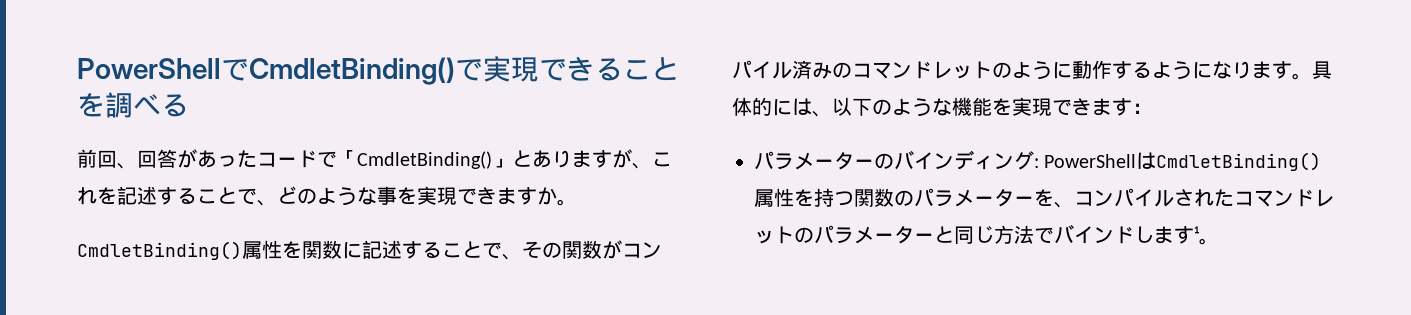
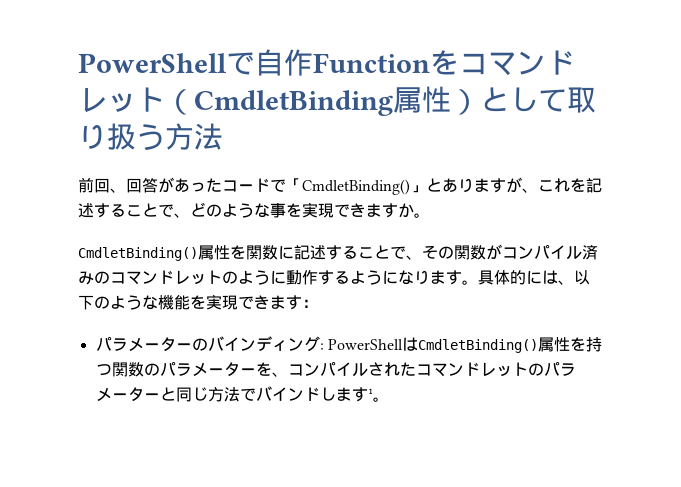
- PowerShellでCmdletBinding()で実現できることを調べる
+ PowerShellで自作Functionをコマンドレット（CmdletBinding属性）として取り扱う方法

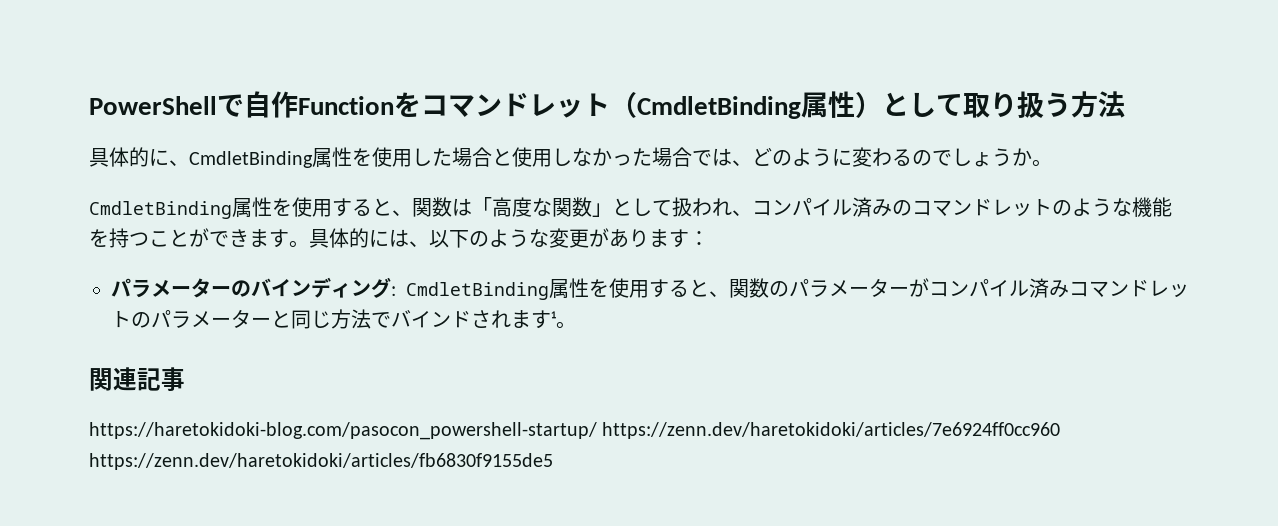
- 前回、回答があったコードで「CmdletBinding()」とありますが、これを記述することで、どのような事を実現できますか。
- CmdletBinding()属性を関数に記述することで、その関数がコンパイル済みのコマンドレットのように動作するようになります。
+ 具体的に、CmdletBinding属性を使用した場合と使用しなかった場合では、どのように変わるのでしょうか。
+ CmdletBinding属性を使用すると、関数は「高度な関数」として扱われ、コンパイル済みのコマンドレットのような機能を持つことができます。
- 具体的には、以下のような機能を実現できます：
+ 具体的には、以下のような変更があります：
- パラメーターのバインディング: PowerShellはCmdletBinding()属性を持つ関数のパラメーターを、コンパイルされたコマンドレットのパラメーターと同じ方法でバインドします¹。
+ パラメーターのバインディング: CmdletBinding属性を使用すると、関数のパラメーターがコンパイル済みコマンドレットのパラメーターと同じ方法でバインドされます¹。
+ 関連記事
+ https://haretokidoki-blog.com/pasocon_powershell-startup/ https://zenn.dev/haretokidoki/articles/7e6924ff0cc960 https://zenn.dev/haretokidoki/articles/fb6830f9155de5

